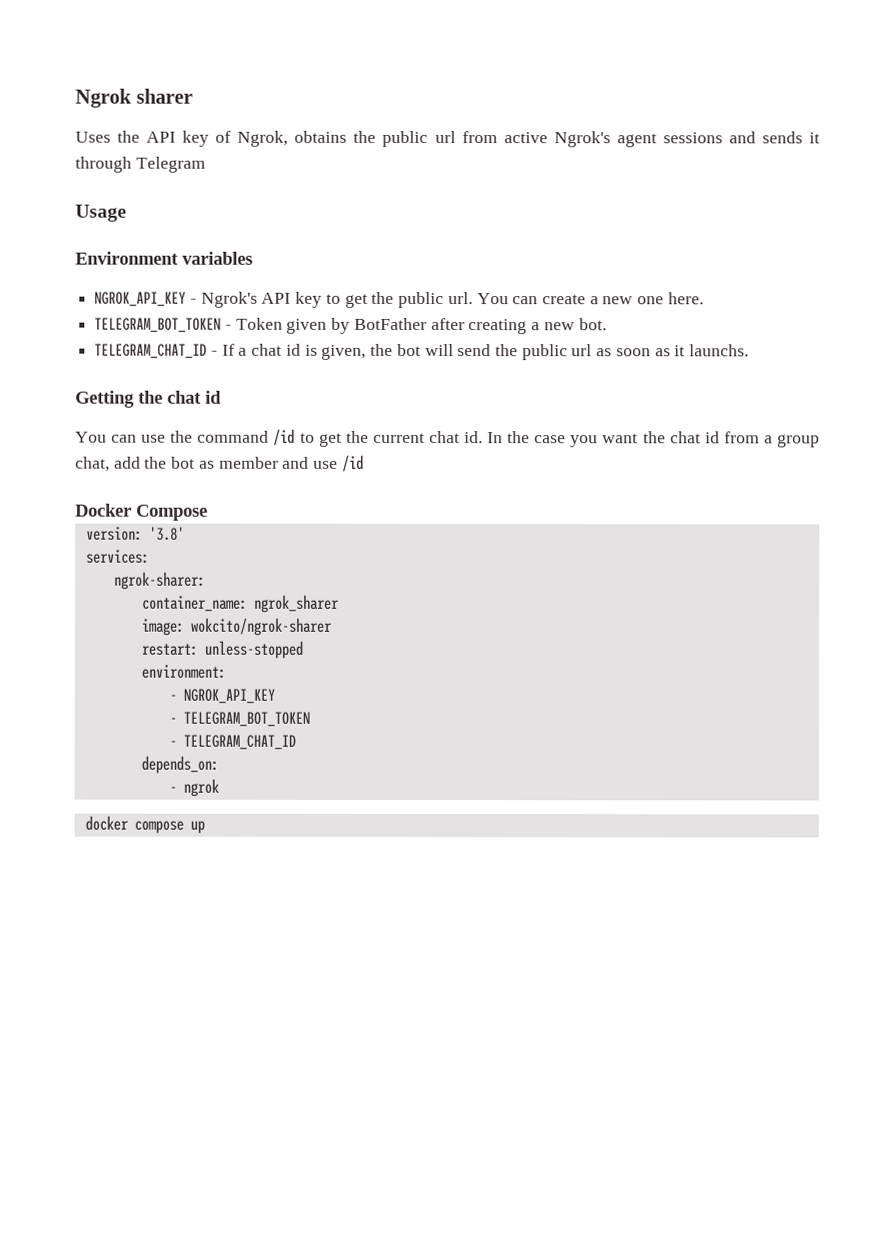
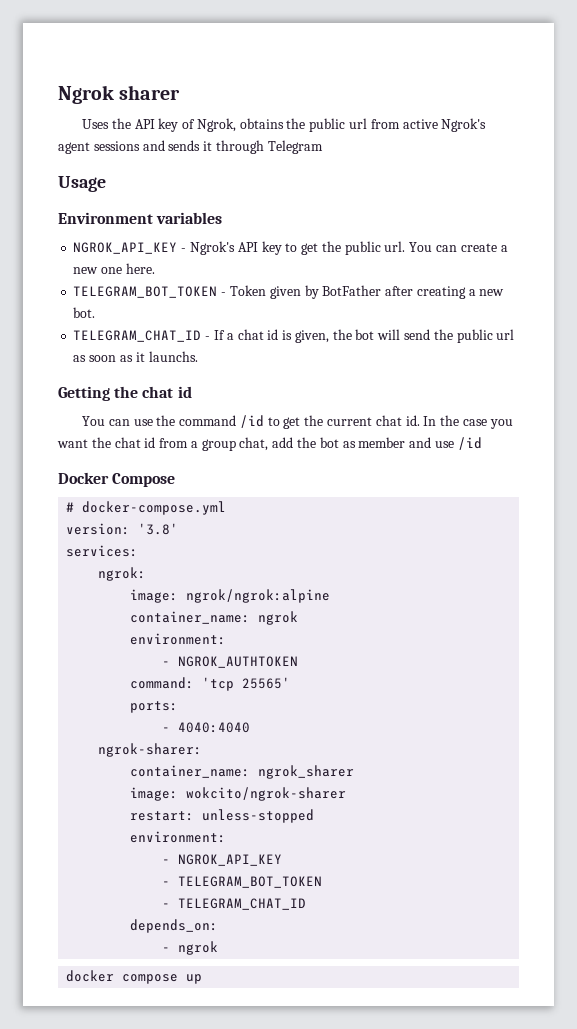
+ # docker-compose.yml
+ ngrok:
+ image: ngrok/ngrok:alpine
+ container_name: ngrok
+ environment:
+ - NGROK_AUTHTOKEN
+ command: 'tcp 25565'
+ ports:
+ - 4040:4040

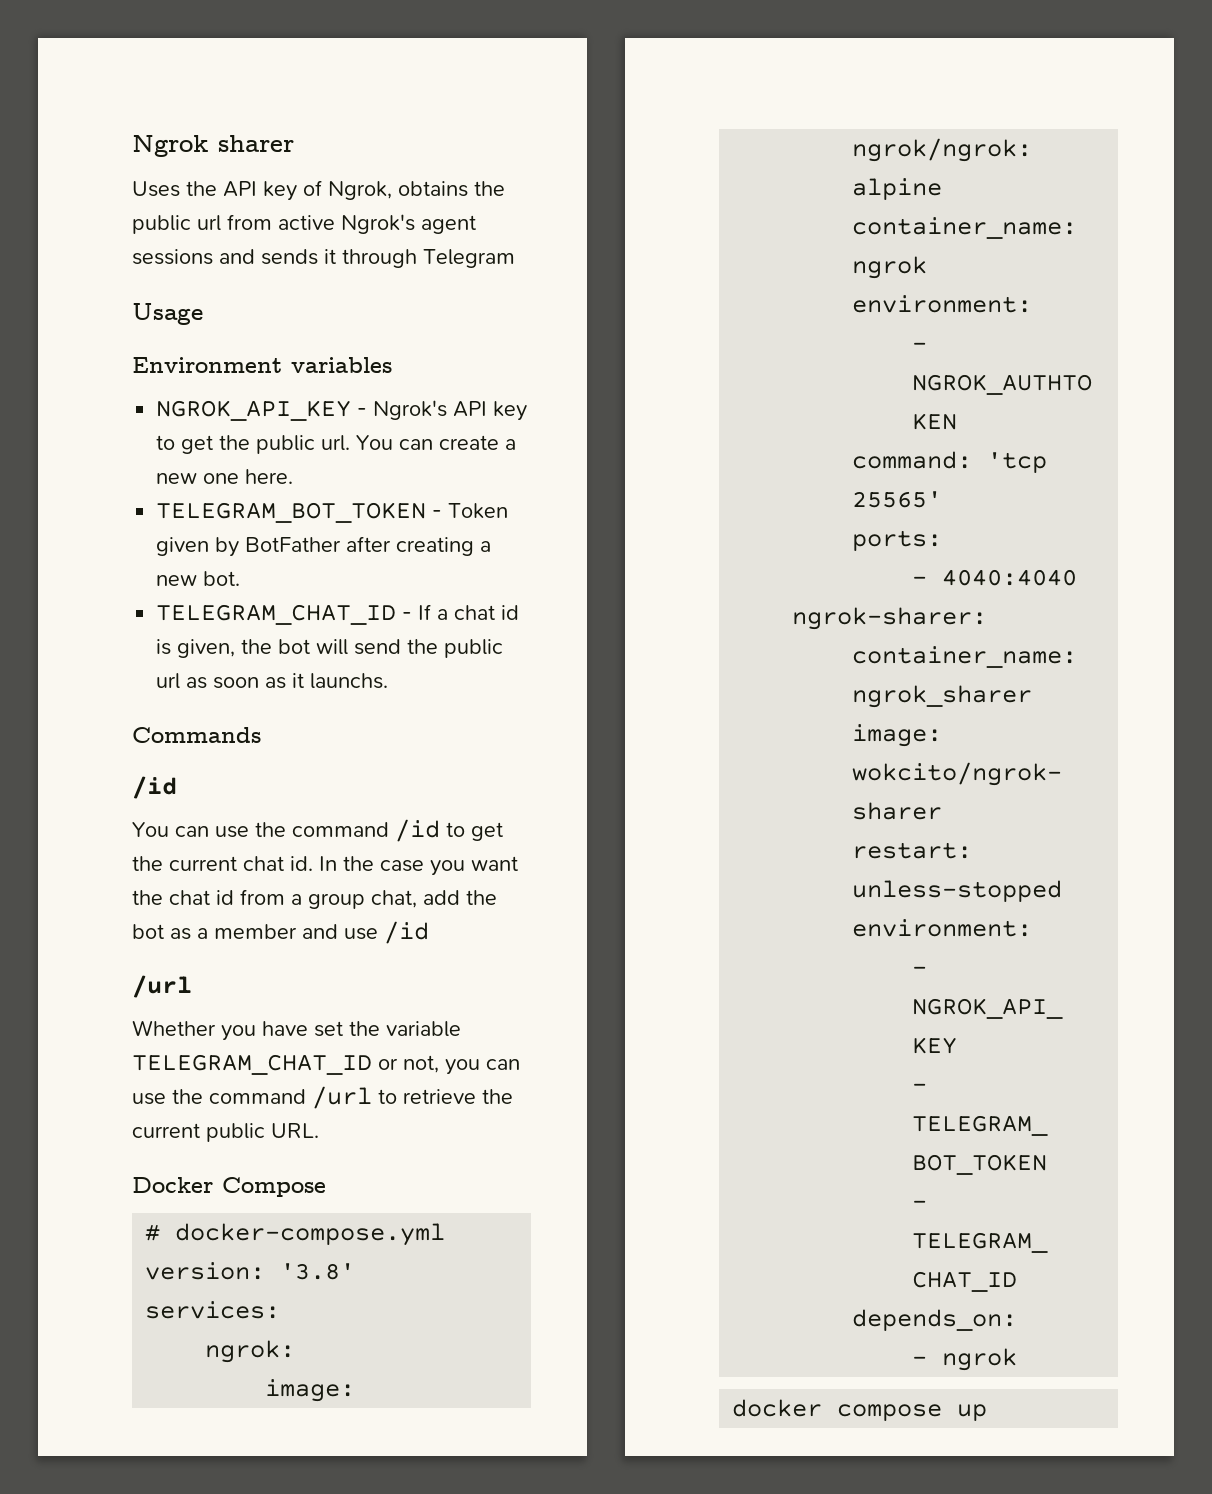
- Getting the chat id
+ Commands
+ /id
- In the case you want the chat id from a group chat, add the bot as member and use /id
+ In the case you want the chat id from a group chat, add the bot as a member and use /id
+ /url
+ Whether you have set the variable TELEGRAM_CHAT_ID or not, you can use the command /url to retrieve the current public URL.

